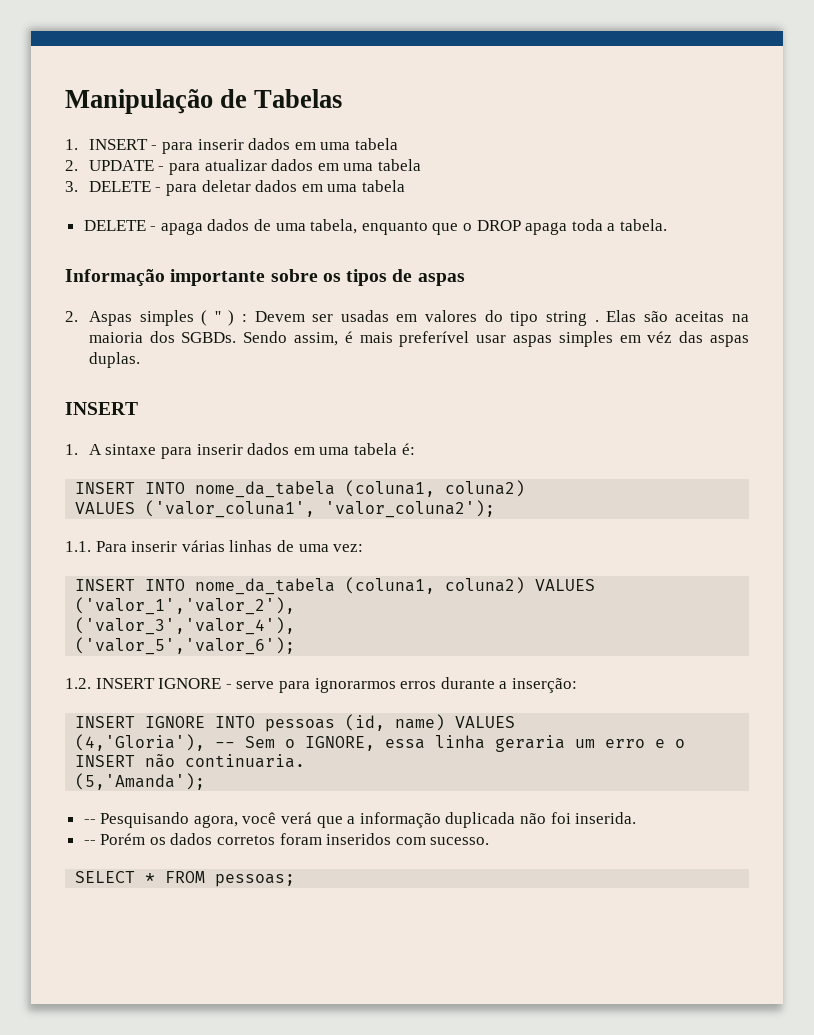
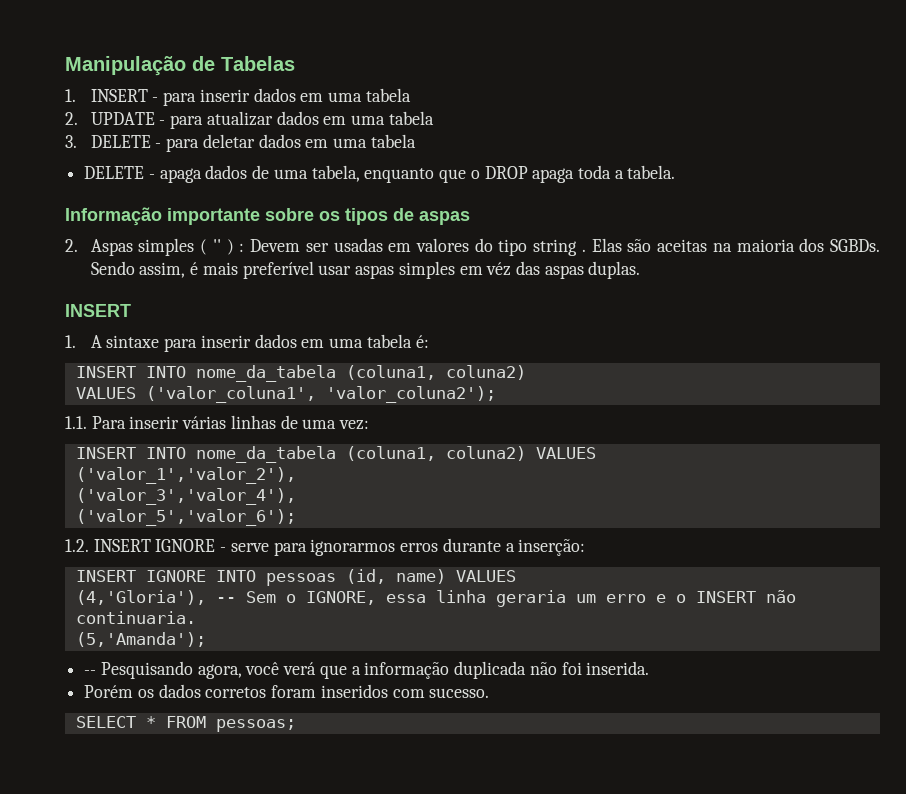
- -- Porém os dados corretos foram inseridos com sucesso.
+ Porém os dados corretos foram inseridos com sucesso.

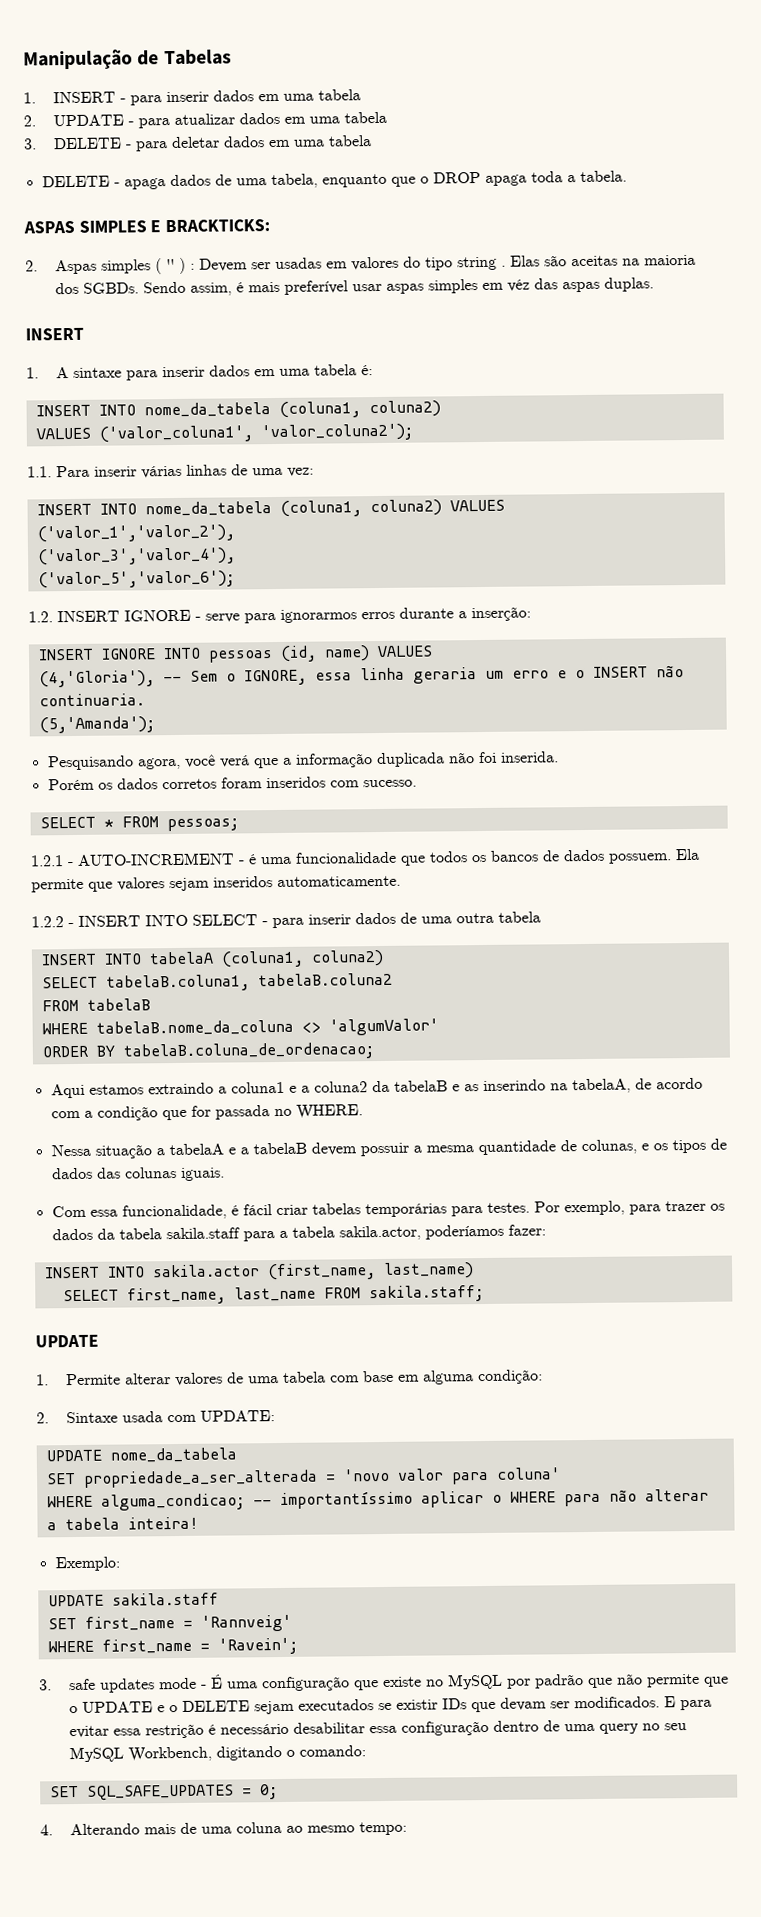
- Informação importante sobre os tipos de aspas
+ ASPAS SIMPLES E BRACKTICKS:
- -- Pesquisando agora, você verá que a informação duplicada não foi inserida.
+ Pesquisando agora, você verá que a informação duplicada não foi inserida.
+ 1.2.1 - AUTO-INCREMENT - é uma funcionalidade que todos os bancos de dados possuem. Ela permite que valores sejam inseridos automaticamente.
+ 1.2.2 - INSERT INTO SELECT - para inserir dados de uma outra tabela
+ INSERT INTO tabelaA (coluna1, coluna2)
+ SELECT tabelaB.coluna1, tabelaB.coluna2
+ FROM tabelaB
+ WHERE tabelaB.nome_da_coluna <> 'algumValor'
+ ORDER BY tabelaB.coluna_de_ordenacao;
+ Aqui estamos extraindo a coluna1 e a coluna2 da tabelaB e as inserindo na tabelaA, de acordo com a condição que for passada no WHERE.
+ Nessa situação a tabelaA e a tabelaB devem possuir a mesma quantidade de colunas, e os tipos de dados das colunas iguais.
+ Com essa funcionalidade, é fácil criar tabelas temporárias para testes. Por exemplo, para trazer os dados da tabela sakila.staff para a tabela sakila.actor, poderíamos fazer:
+ INSERT INTO sakila.actor (first_name, last_name)
+ SELECT first_name, last_name FROM sakila.staff;
+ UPDATE
+ 1. Permite alterar valores de uma tabela com base em alguma condição:
+ 2. Sintaxe usada com UPDATE:
+ UPDATE nome_da_tabela
+ SET propriedade_a_ser_alterada = 'novo valor para coluna'
+ WHERE alguma_condicao; -- importantíssimo aplicar o WHERE para não alterar a tabela inteira!
+ Exemplo:
+ UPDATE sakila.staff
+ SET first_name = 'Rannveig'
+ WHERE first_name = 'Ravein';
+ 3. safe updates mode - É uma configuração que existe no MySQL por padrão que não permite que o UPDATE e o DELETE sejam executados se existir IDs que devam ser modificados. E para evitar essa restrição é necessário desabilitar essa configuração dentro de uma query no seu MySQL Workbench, digitando o comando:
+ SET SQL_SAFE_UPDATES = 0;
+ 4. Alterando mais de uma coluna ao mesmo tempo:

